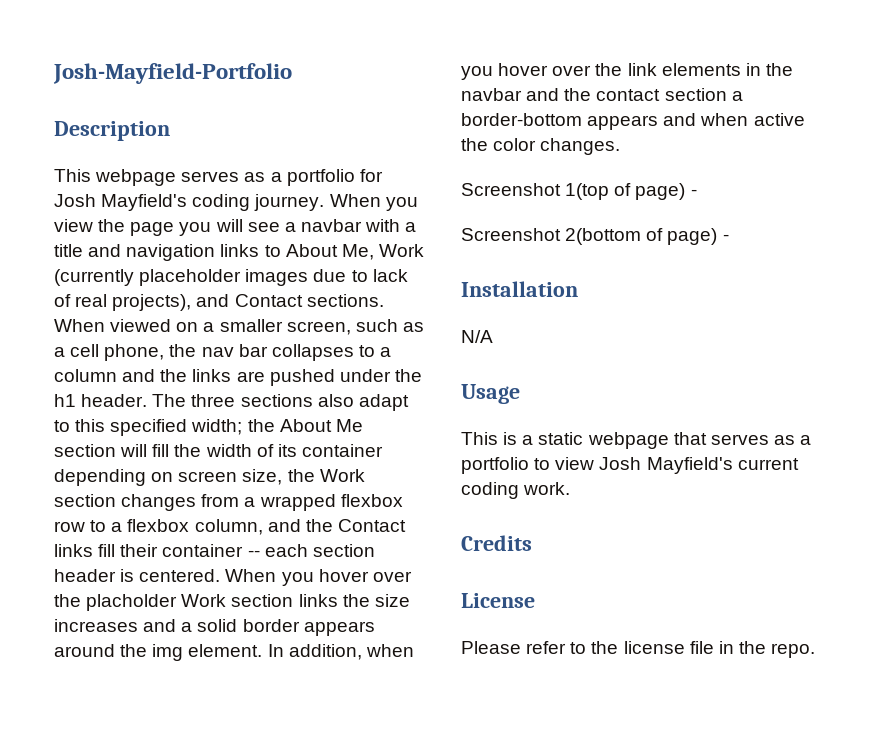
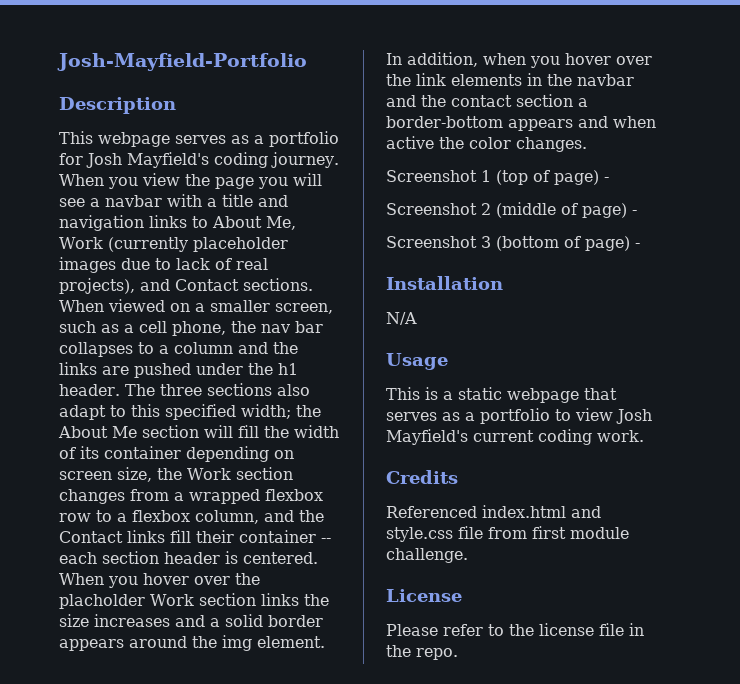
- Screenshot 1(top of page) -
- Screenshot 2(bottom of page) -
+ Screenshot 1 (top of page) -
+ Screenshot 2 (middle of page) -
+ Screenshot 3 (bottom of page) -
+ Referenced index.html and style.css file from first module challenge.

